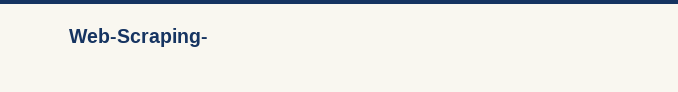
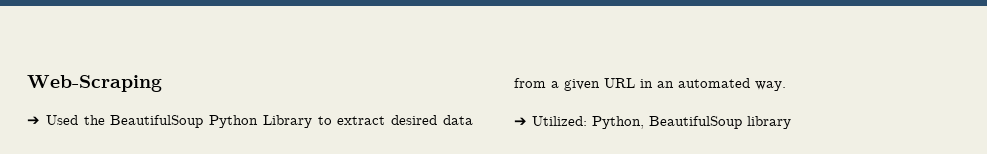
- Web-Scraping-
+ Web-Scraping
+ ➔ Used the BeautifulSoup Python Library to extract desired data from a given URL in an automated way.
+ ➔ Utilized: Python, BeautifulSoup library

